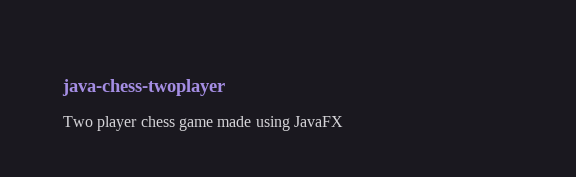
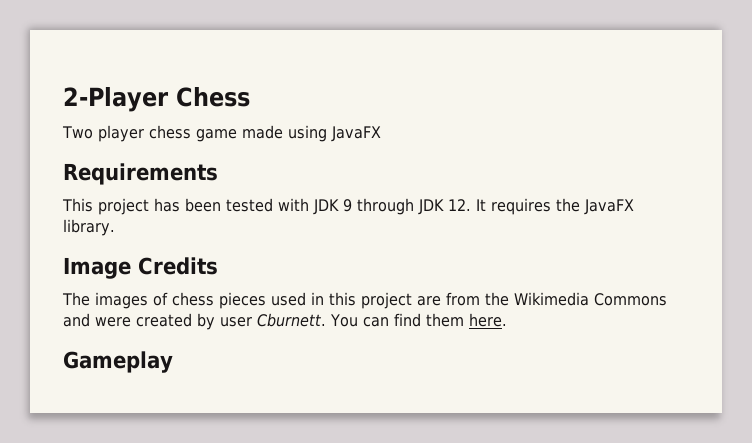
- java-chess-twoplayer
+ 2-Player Chess
+ Requirements
+ This project has been tested with JDK 9 through JDK 12. It requires the JavaFX library.
+ Image Credits
+ The images of chess pieces used in this project are from the Wikimedia Commons and were created by user Cburnett. You can find them here.
+ Gameplay

